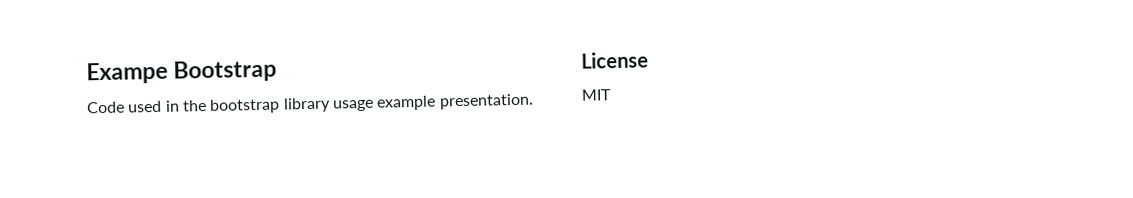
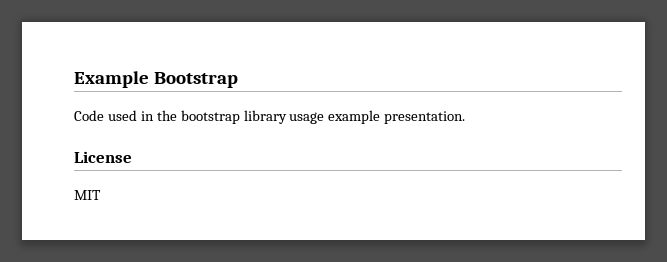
- Exampe Bootstrap
+ Example Bootstrap

